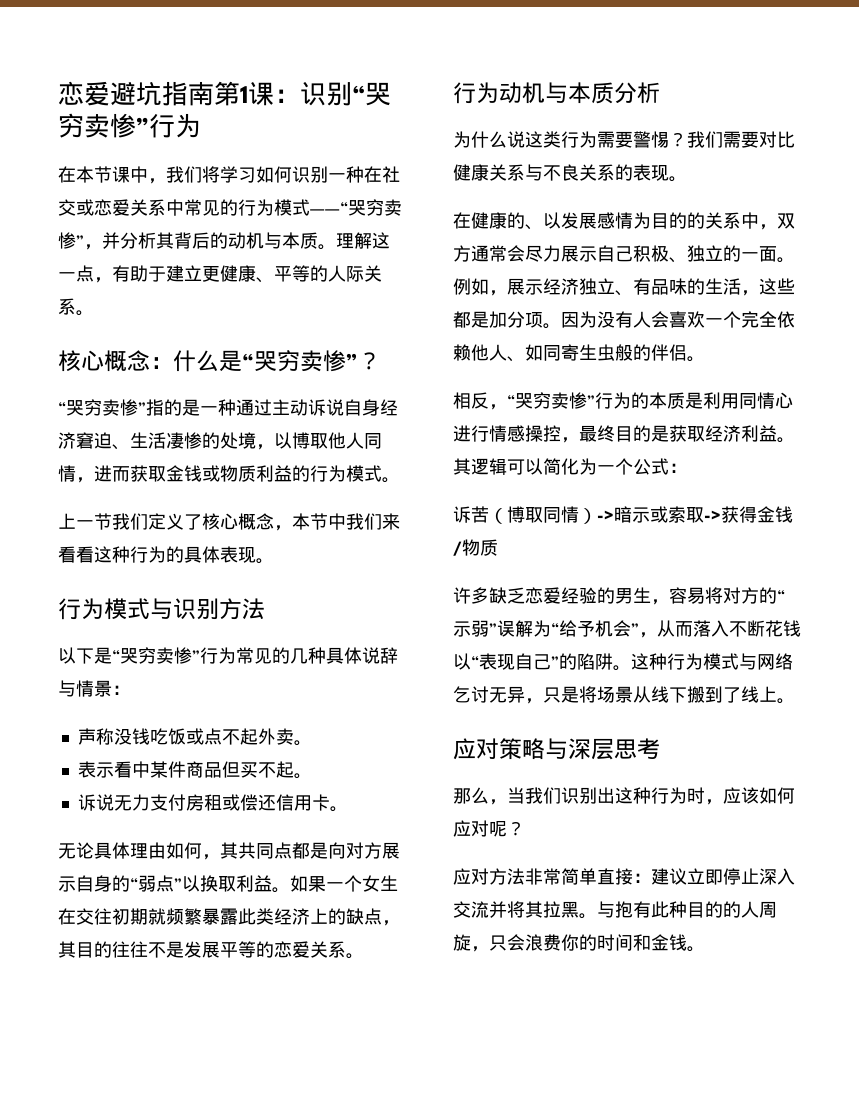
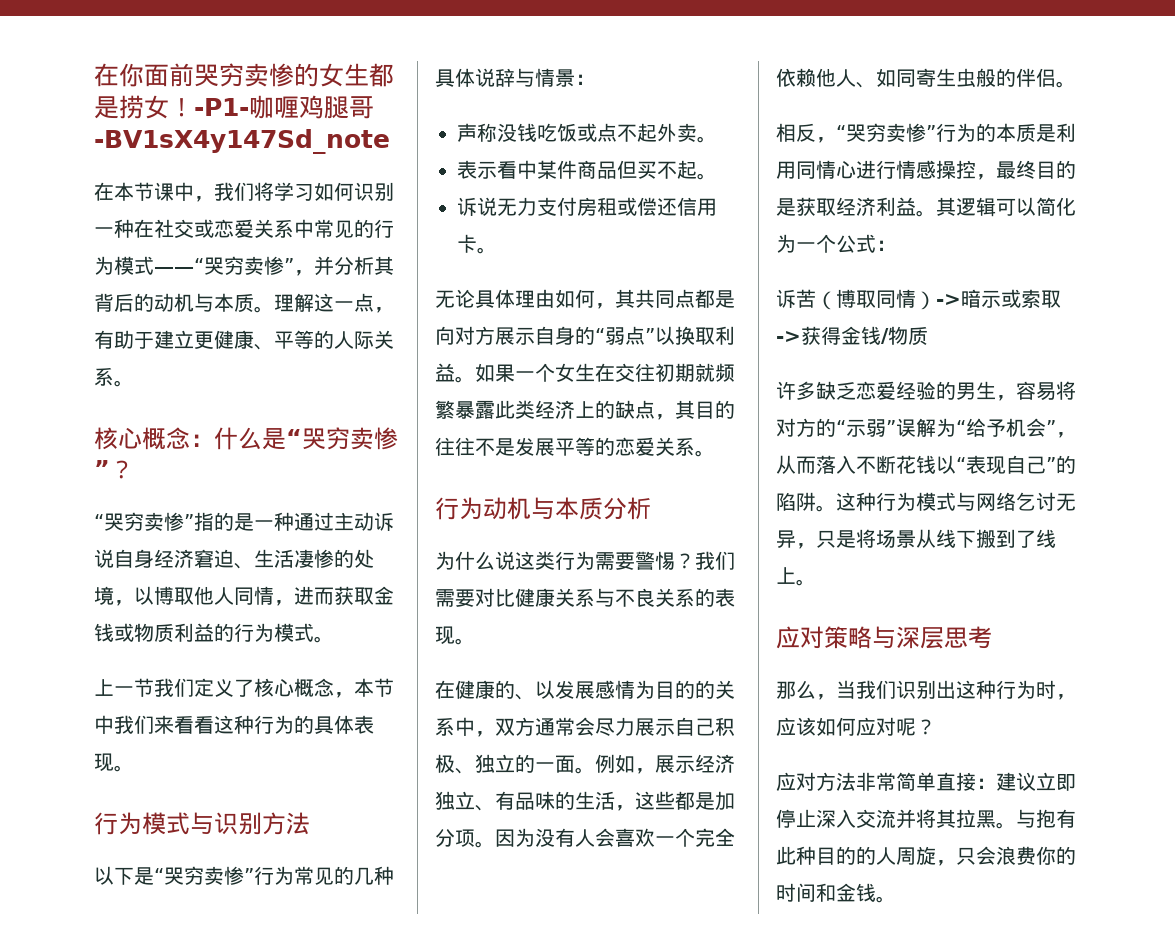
- 恋爱避坑指南第1课：识别“哭穷卖惨”行为
+ 在你面前哭穷卖惨的女生都是捞女！-P1-咖喱鸡腿哥-BV1sX4y147Sd_note

